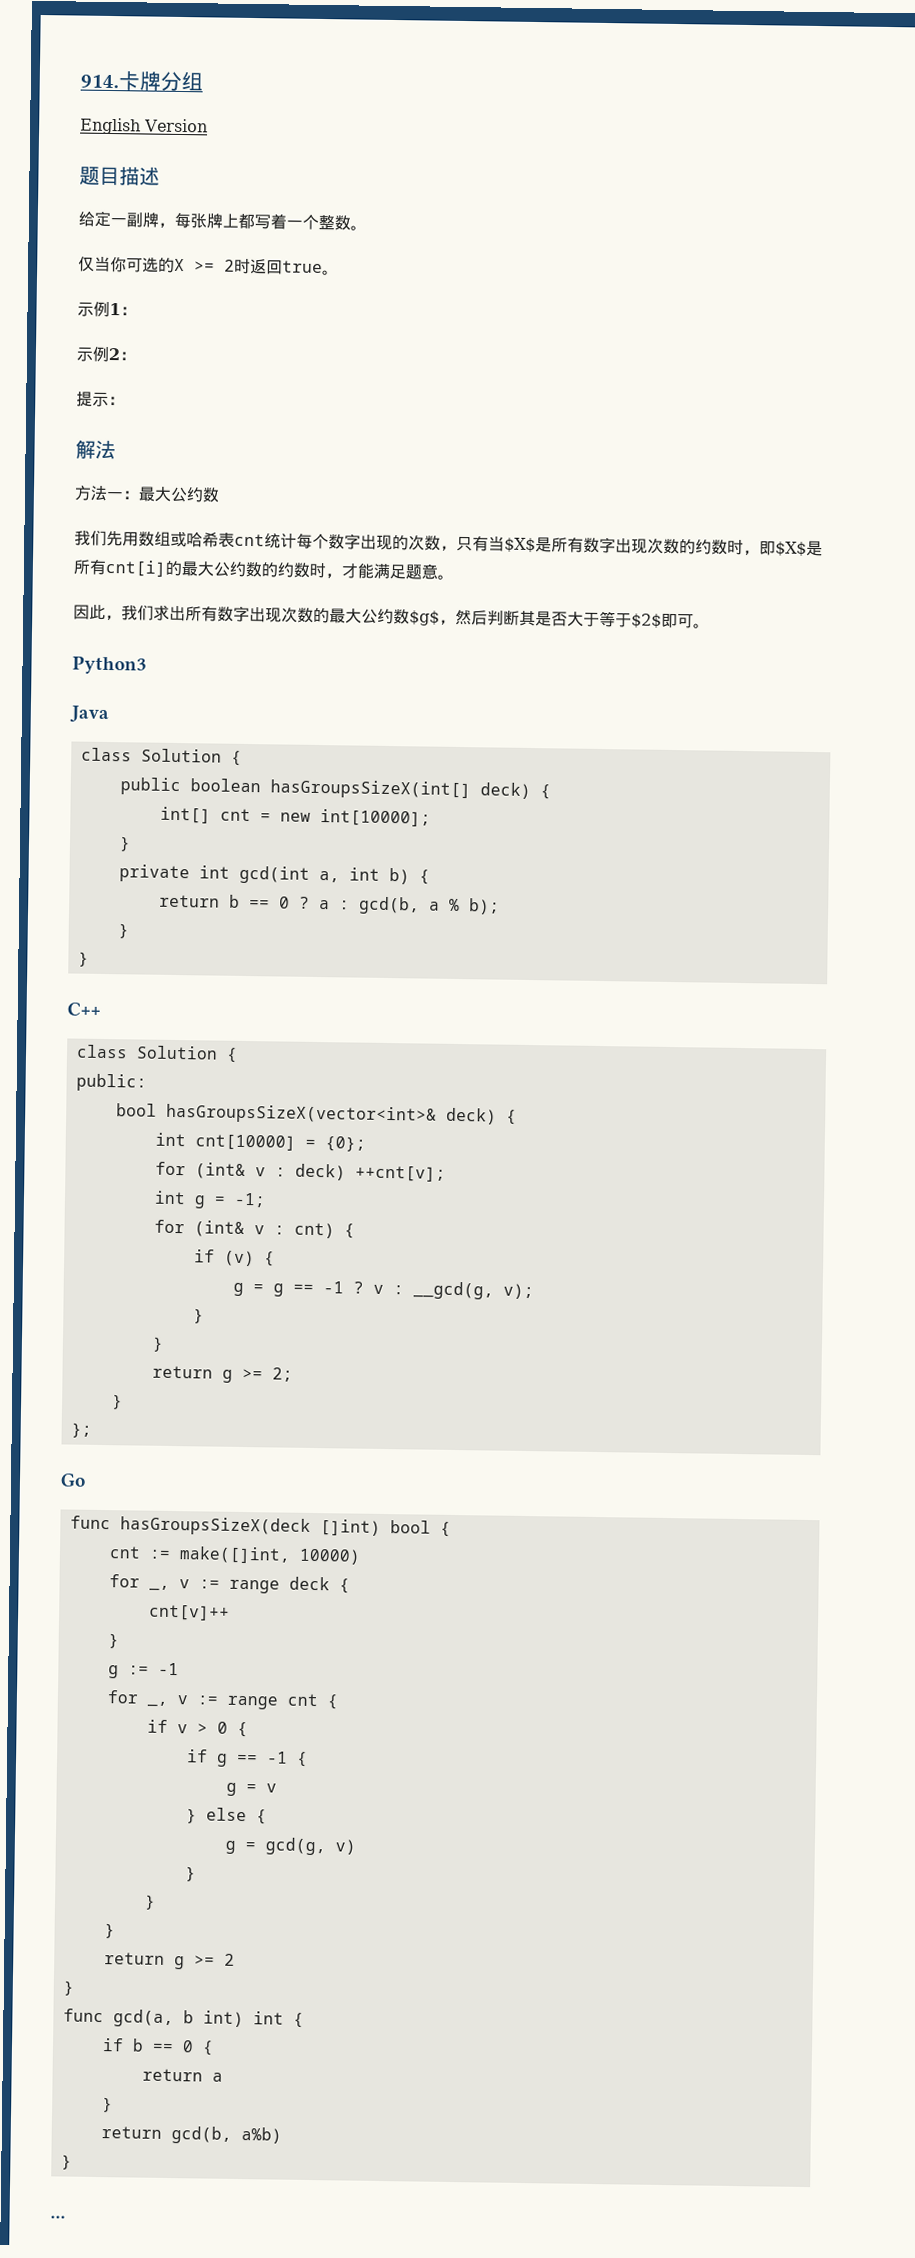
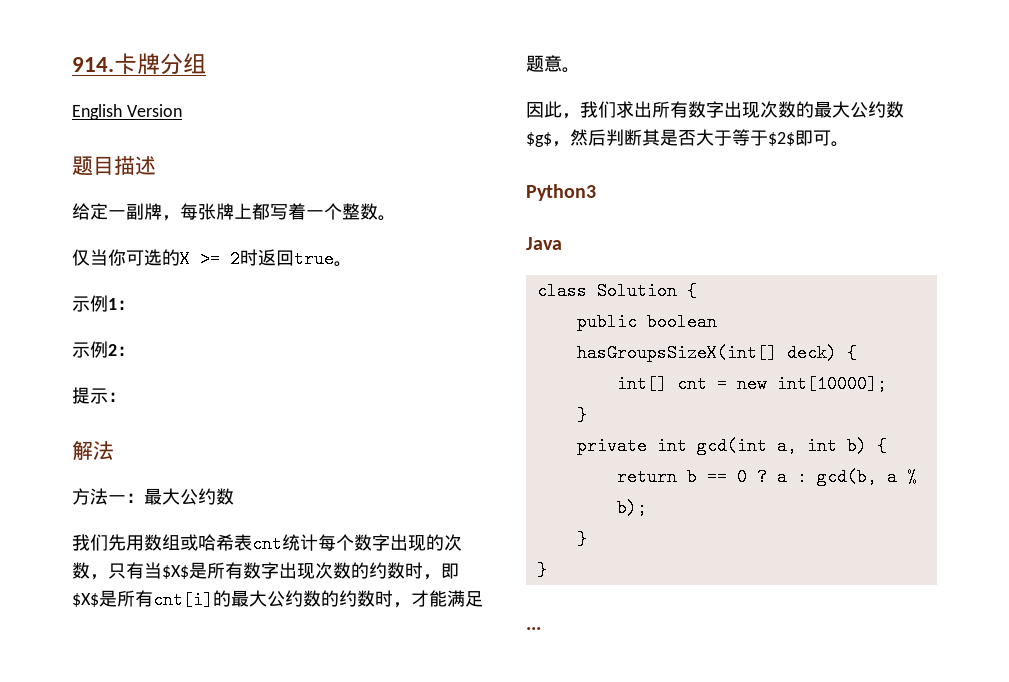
- C++
- class Solution {
- public:
- bool hasGroupsSizeX(vector<int>& deck) {
- int cnt[10000] = {0};
- for (int& v : deck) ++cnt[v];
- int g = -1;
- for (int& v : cnt) {
- if (v) {
- g = g == -1 ? v : __gcd(g, v);
- }
- }
- return g >= 2;
- }
- };
- Go
- func hasGroupsSizeX(deck []int) bool {
- cnt := make([]int, 10000)
- for _, v := range deck {
- cnt[v]++
- }
- g := -1
- for _, v := range cnt {
- if v > 0 {
- if g == -1 {
- g = v
- } else {
- g = gcd(g, v)
- }
- }
- }
- return g >= 2
- }
- func gcd(a, b int) int {
- if b == 0 {
- return a
- }
- return gcd(b, a%b)
- }

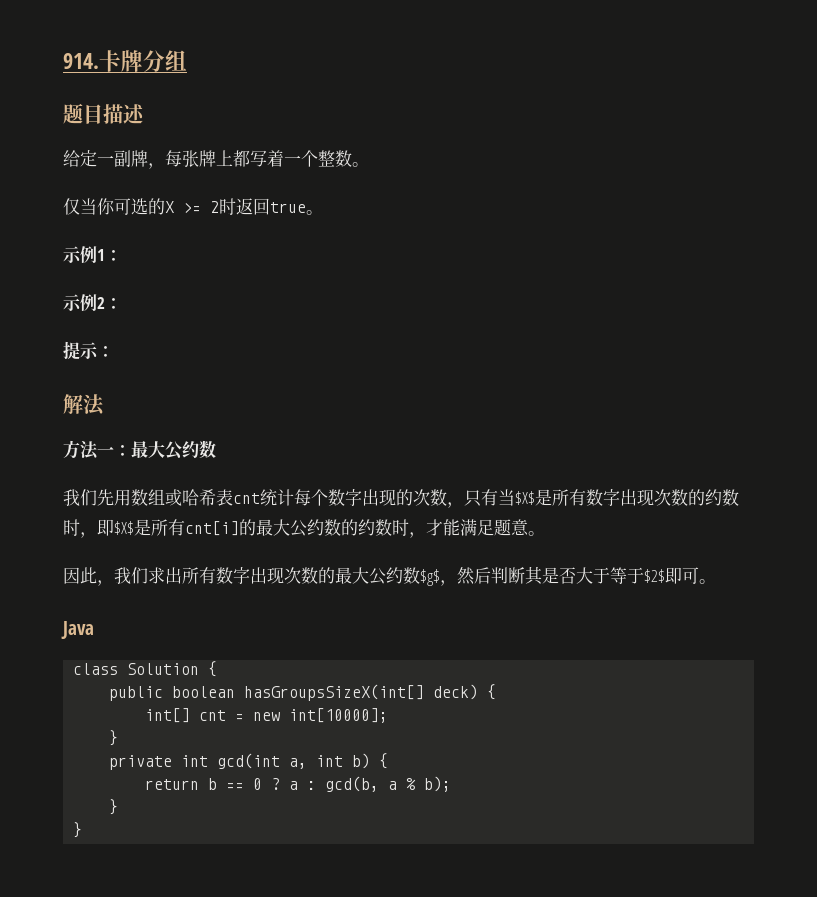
- English Version
- Python3
- ...

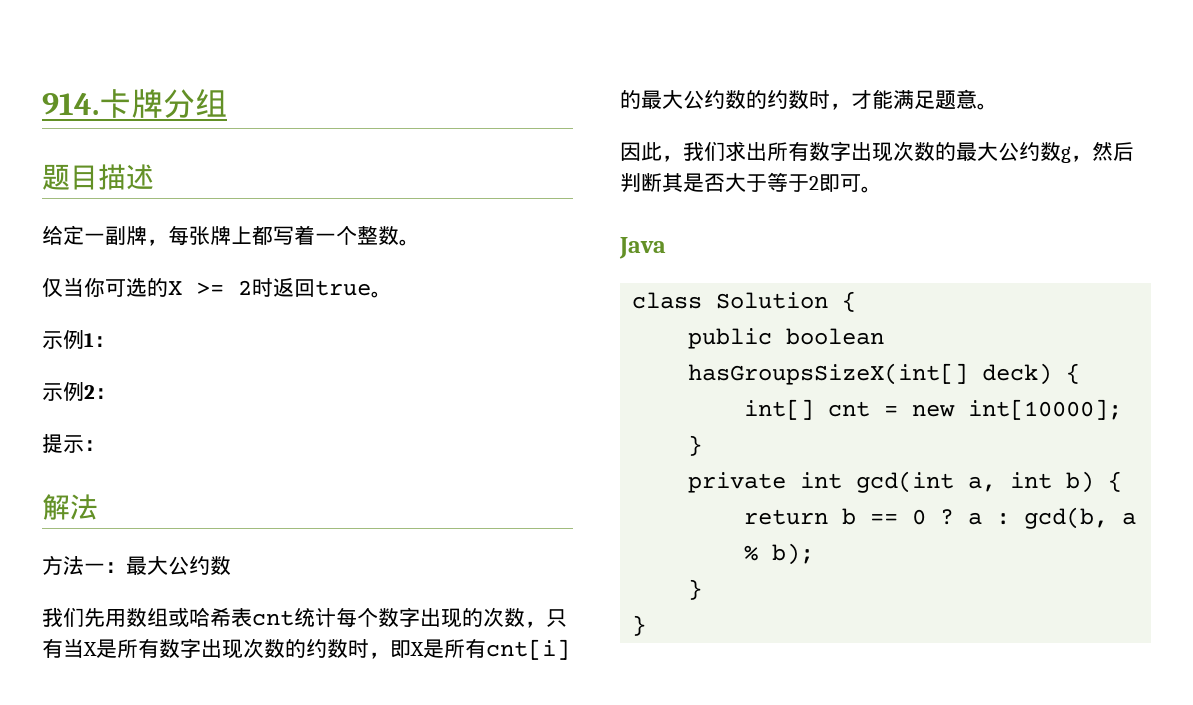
- 我们先用数组或哈希表cnt统计每个数字出现的次数，只有当$X$是所有数字出现次数的约数时，即$X$是所有cnt[i]的最大公约数的约数时，才能满足题意。
+ 我们先用数组或哈希表cnt统计每个数字出现的次数，只有当X是所有数字出现次数的约数时，即X是所有cnt[i]的最大公约数的约数时，才能满足题意。
- 因此，我们求出所有数字出现次数的最大公约数$g$，然后判断其是否大于等于$2$即可。
+ 因此，我们求出所有数字出现次数的最大公约数g，然后判断其是否大于等于2即可。

